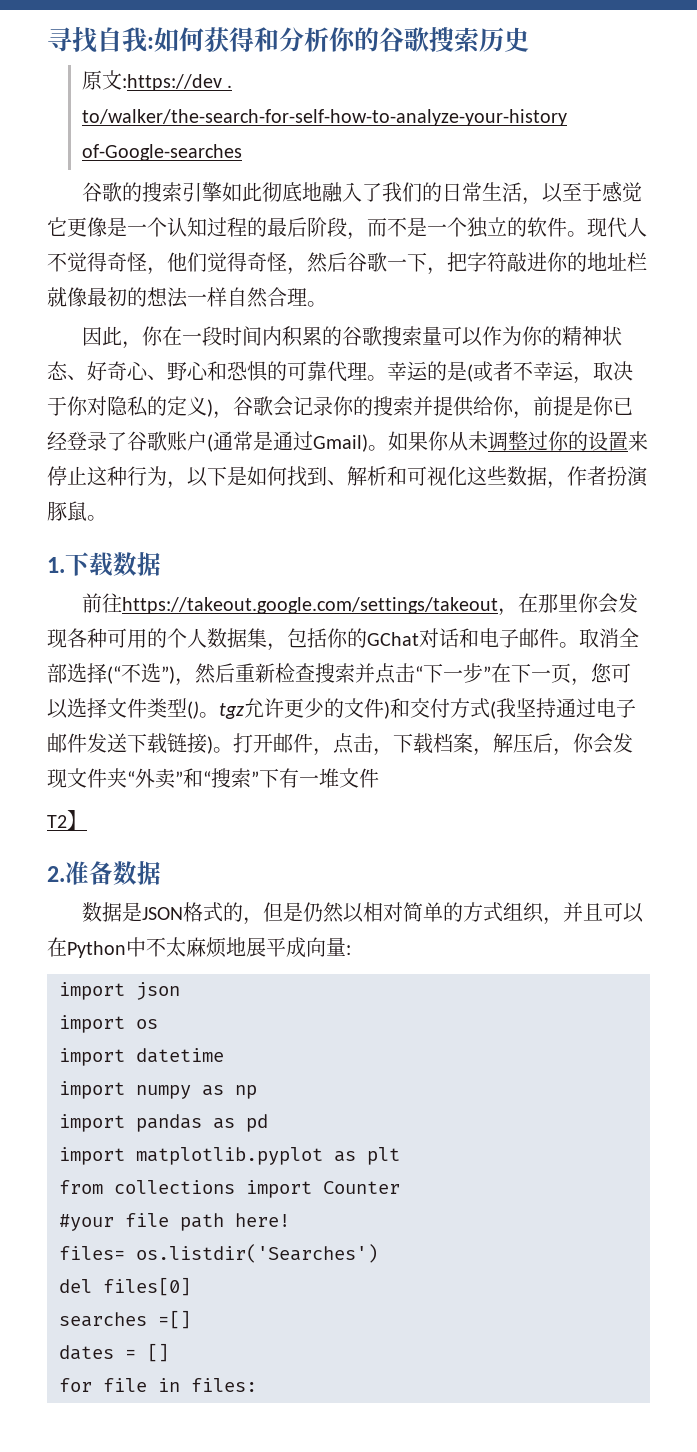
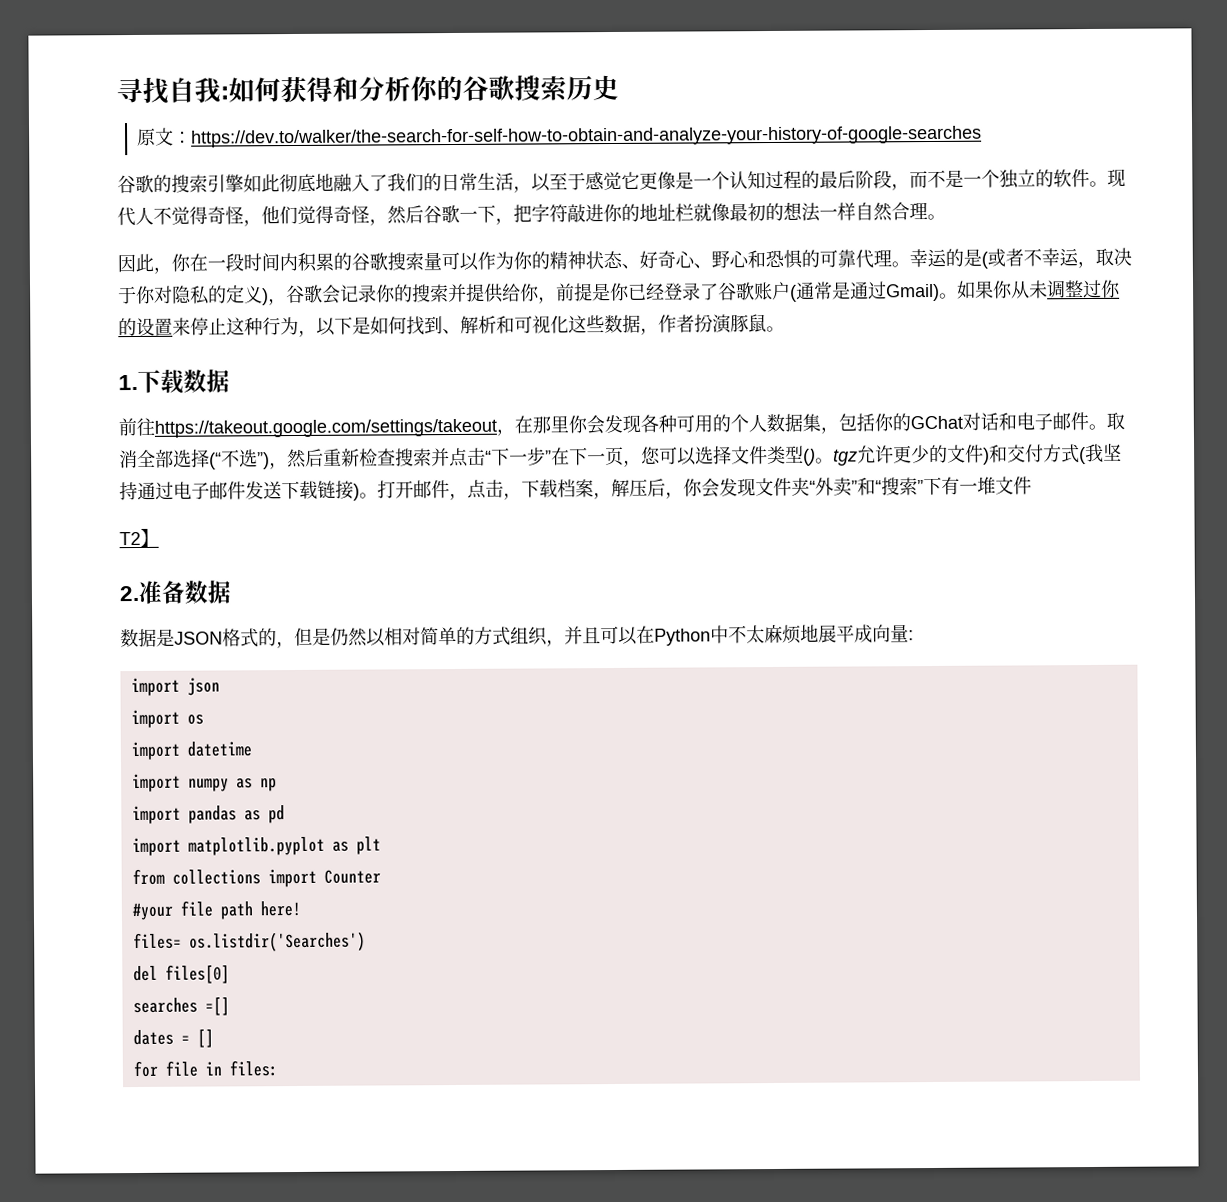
- 原文:https://dev . to/walker/the-search-for-self-how-to-analyze-your-history of-Google-searches
+ 原文：https://dev.to/walker/the-search-for-self-how-to-obtain-and-analyze-your-history-of-google-searches

